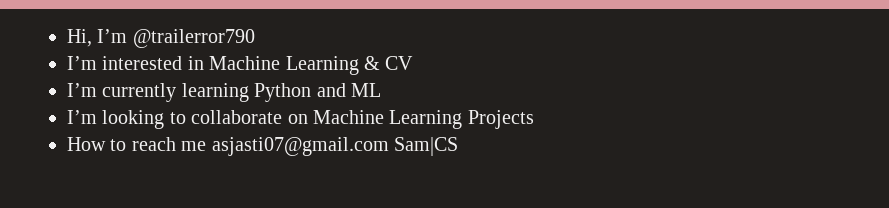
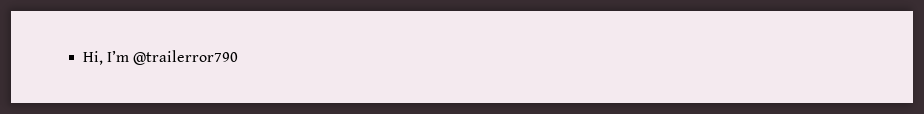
- I’m interested in Machine Learning & CV
- I’m currently learning Python and ML
- I’m looking to collaborate on Machine Learning Projects
- How to reach me asjasti07@gmail.com Sam|CS

